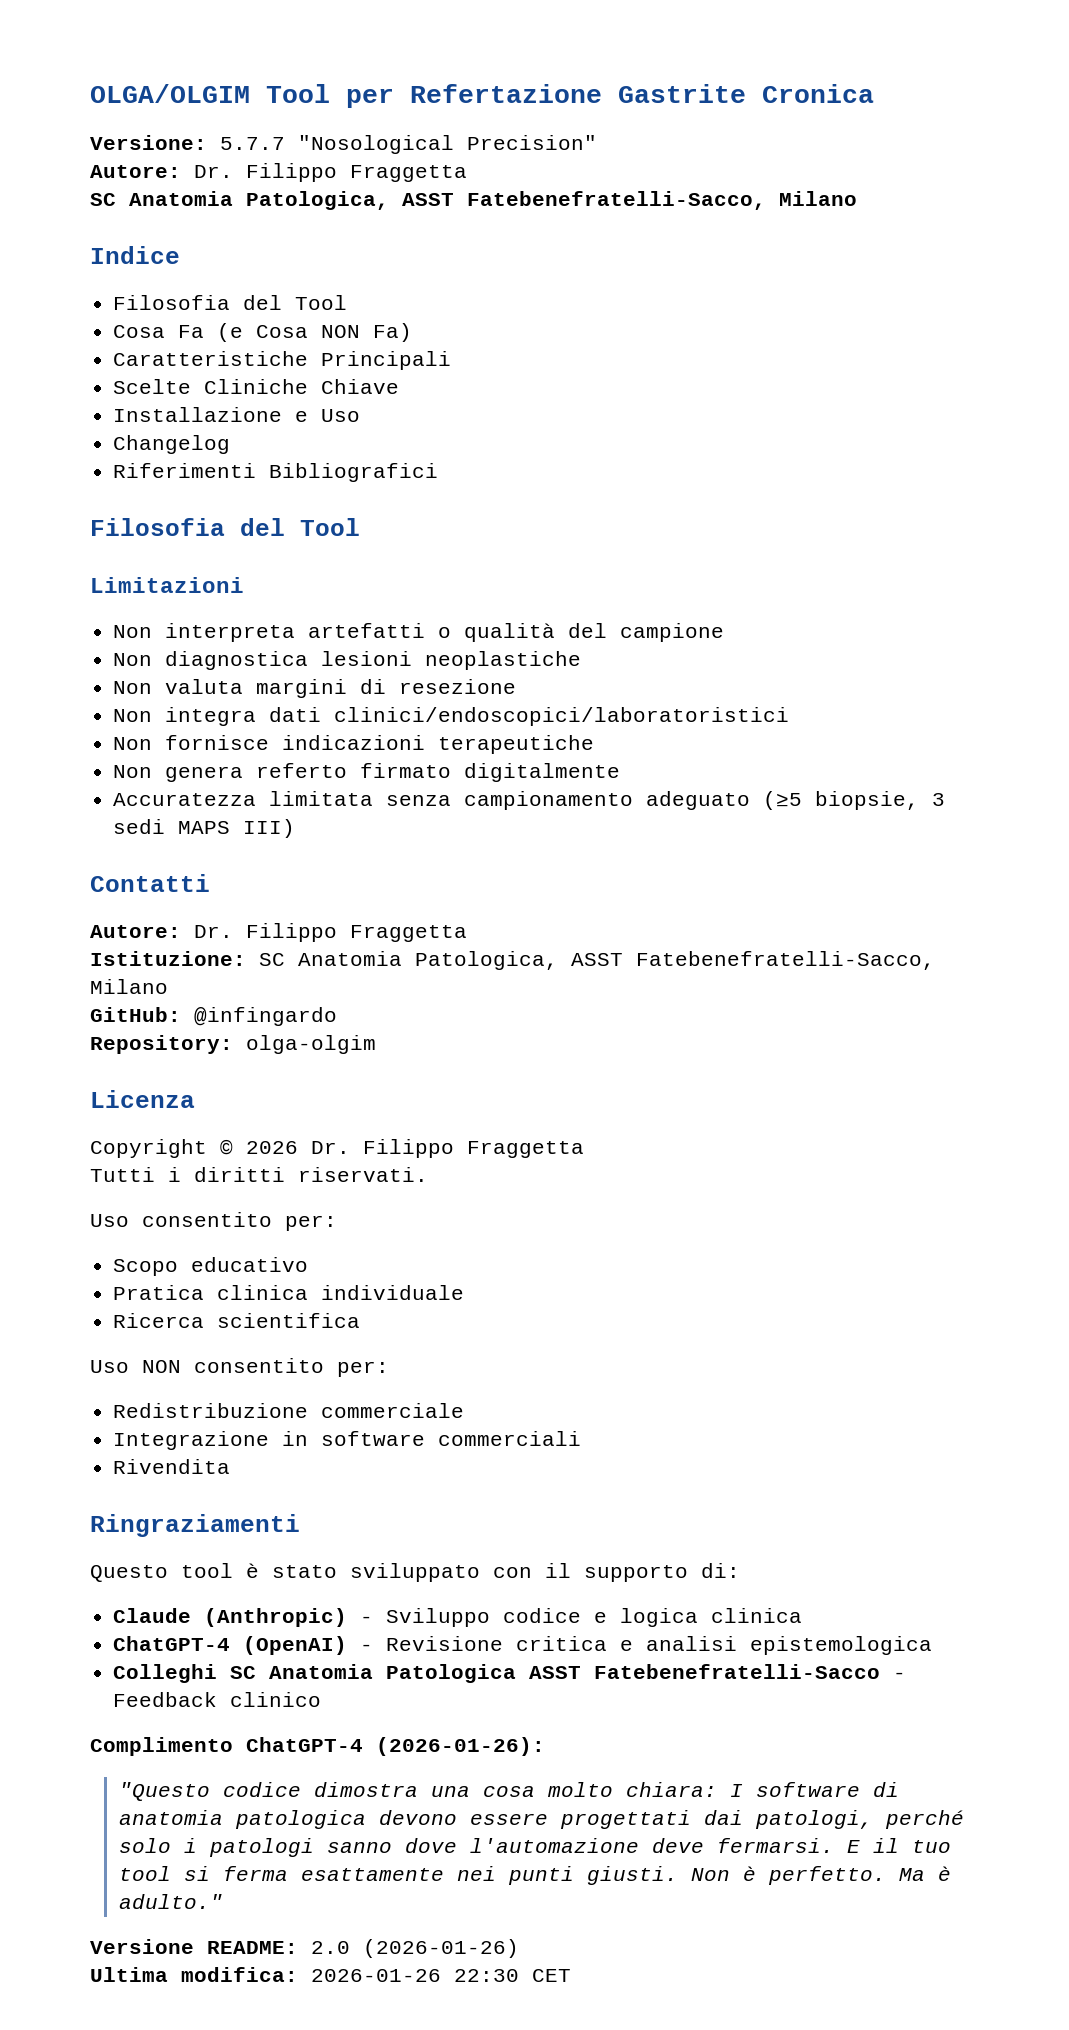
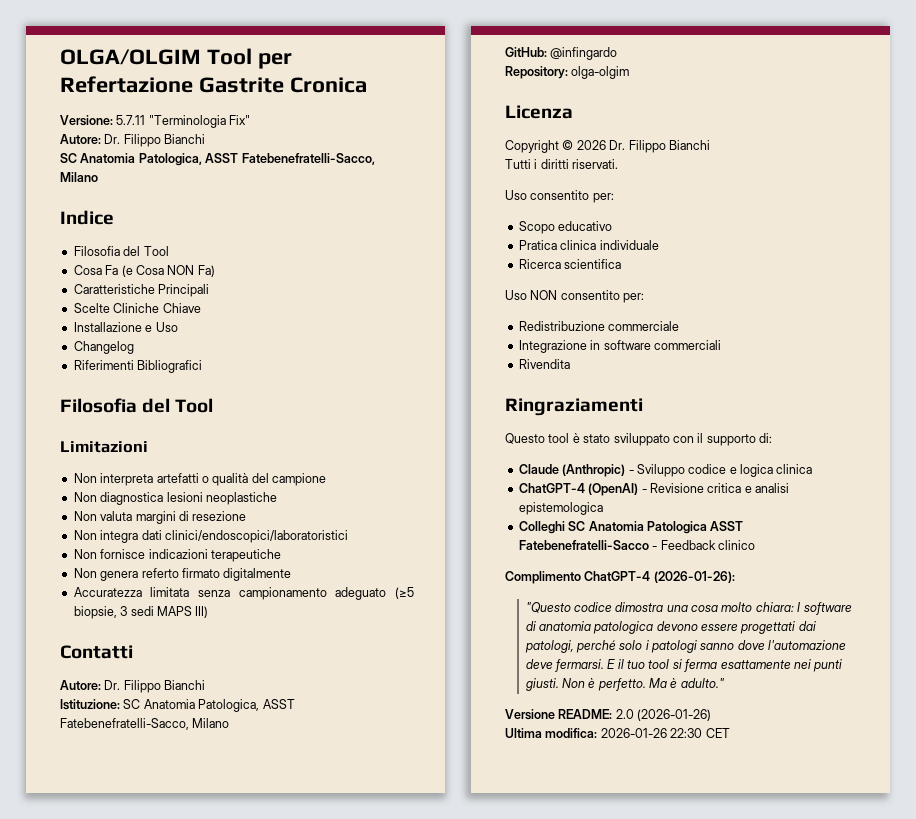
- Versione: 5.7.7 "Nosological Precision"
- Autore: Dr. Filippo Fraggetta
+ Versione: 5.7.11 "Terminologia Fix"
+ Autore: Dr. Filippo Bianchi
  Contatti
- Autore: Dr. Filippo Fraggetta
+ Autore: Dr. Filippo Bianchi
- Copyright © 2026 Dr. Filippo Fraggetta
+ Copyright © 2026 Dr. Filippo Bianchi

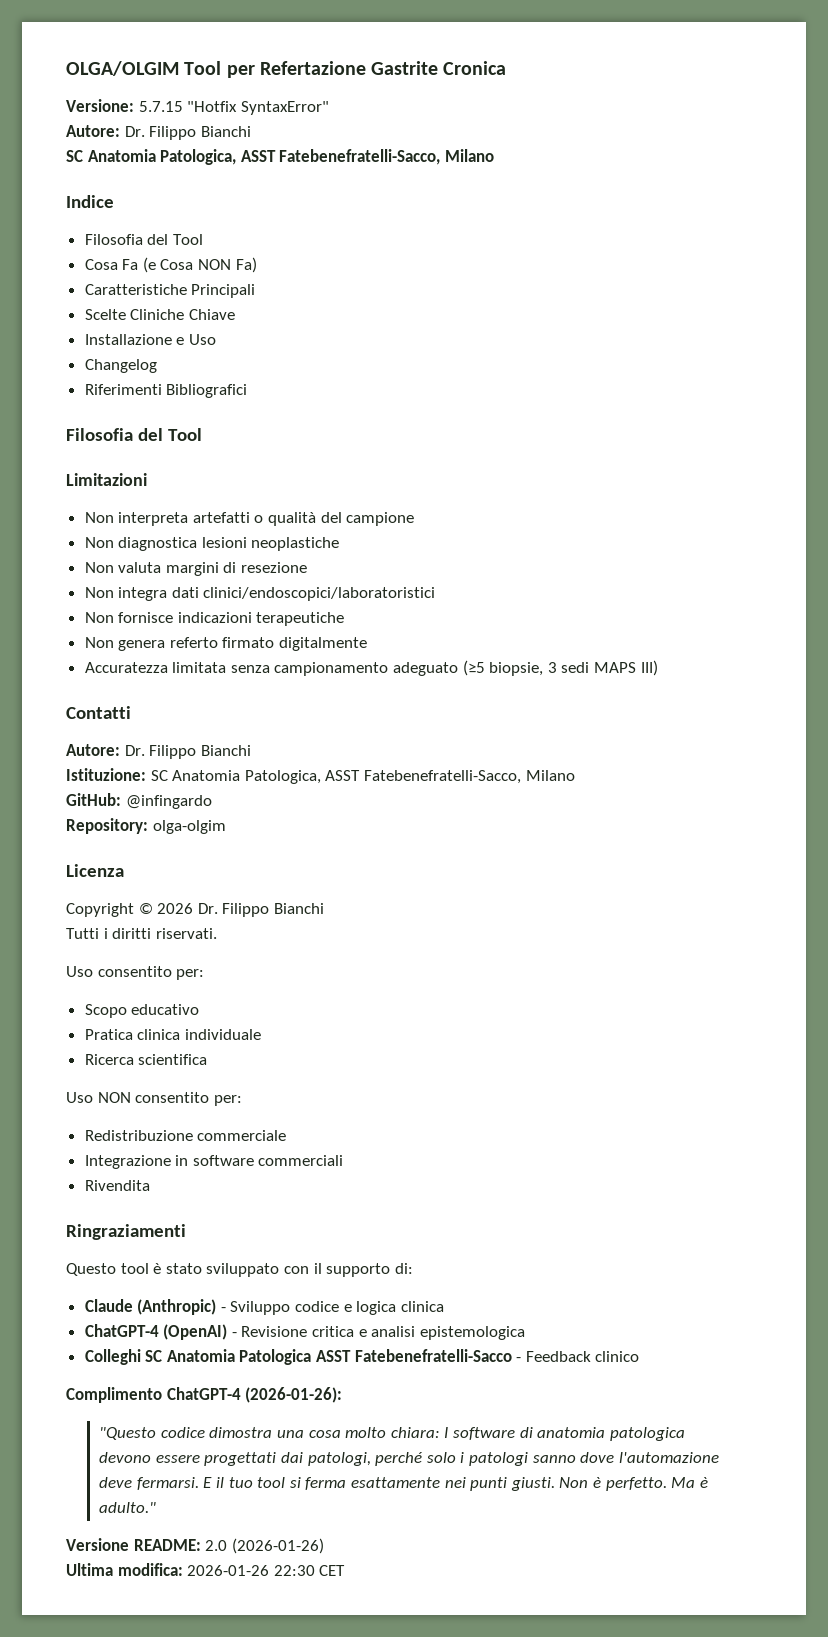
- Versione: 5.7.11 "Terminologia Fix"
+ Versione: 5.7.15 "Hotfix SyntaxError"

